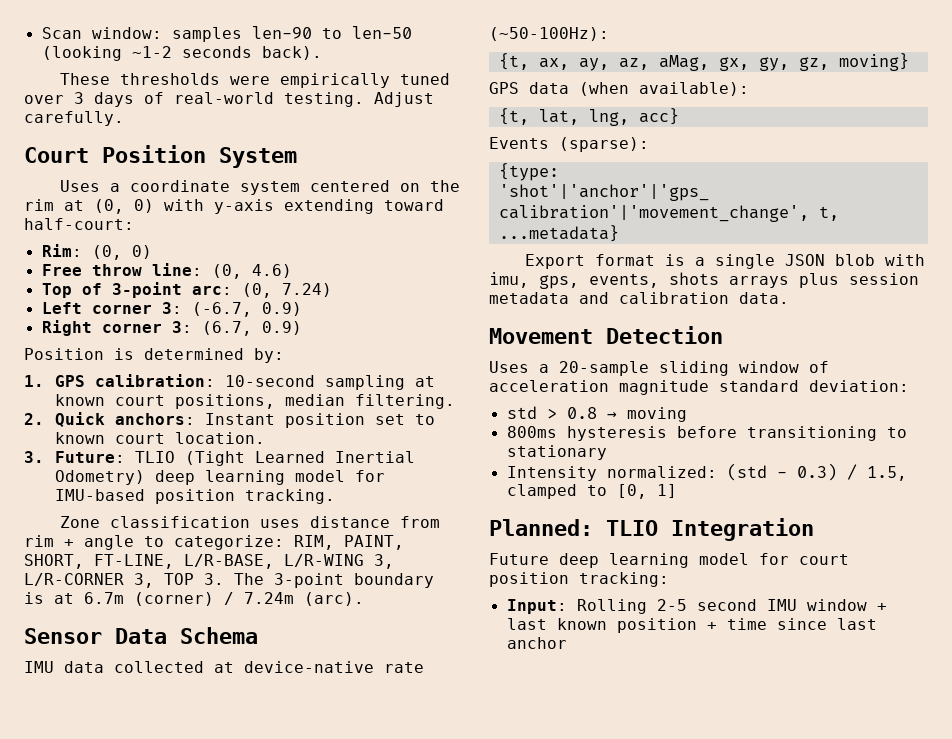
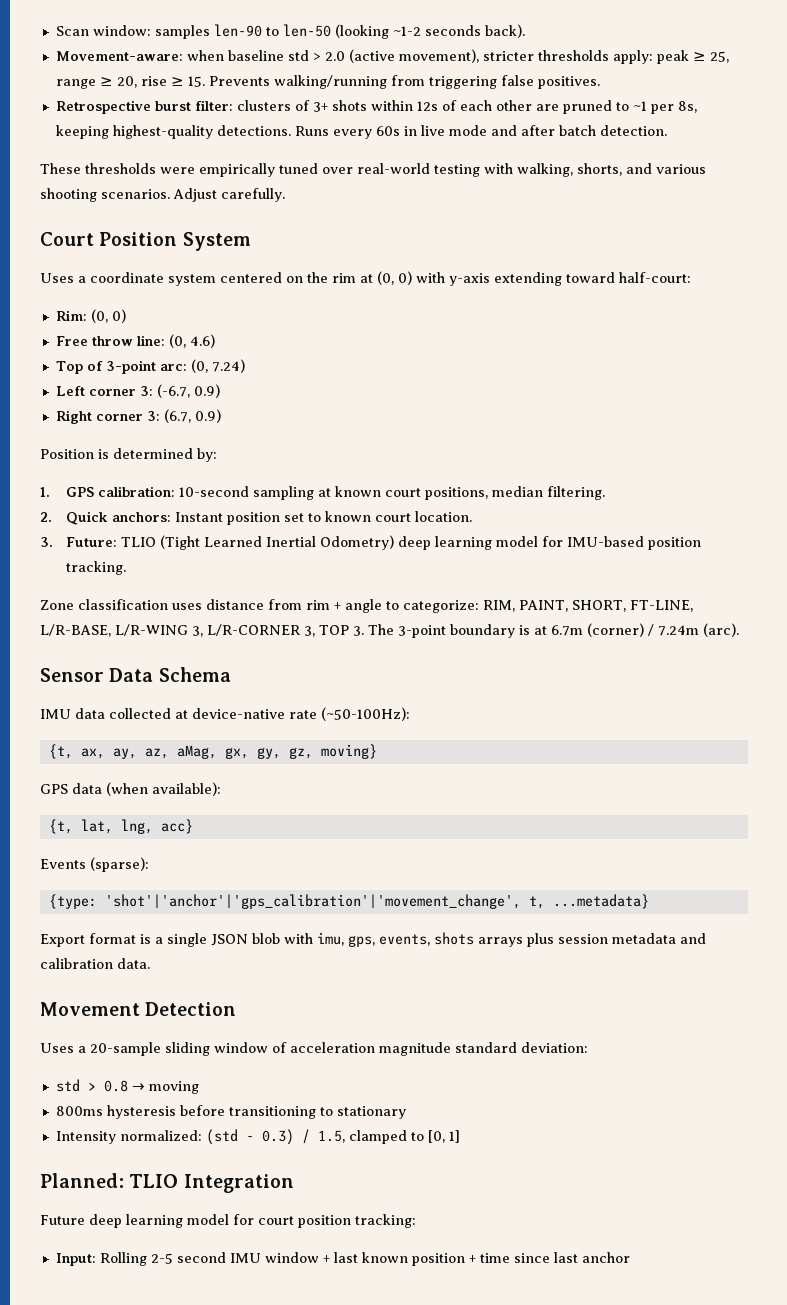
+ Movement-aware: when baseline std > 2.0 (active movement), stricter thresholds apply: peak ≥ 25, range ≥ 20, rise ≥ 15. Prevents walking/running from triggering false positives.
+ Retrospective burst filter: clusters of 3+ shots within 12s of each other are pruned to ~1 per 8s, keeping highest-quality detections. Runs every 60s in live mode and after batch detection.
- These thresholds were empirically tuned over 3 days of real-world testing.
+ These thresholds were empirically tuned over real-world testing with walking, shorts, and various shooting scenarios.

